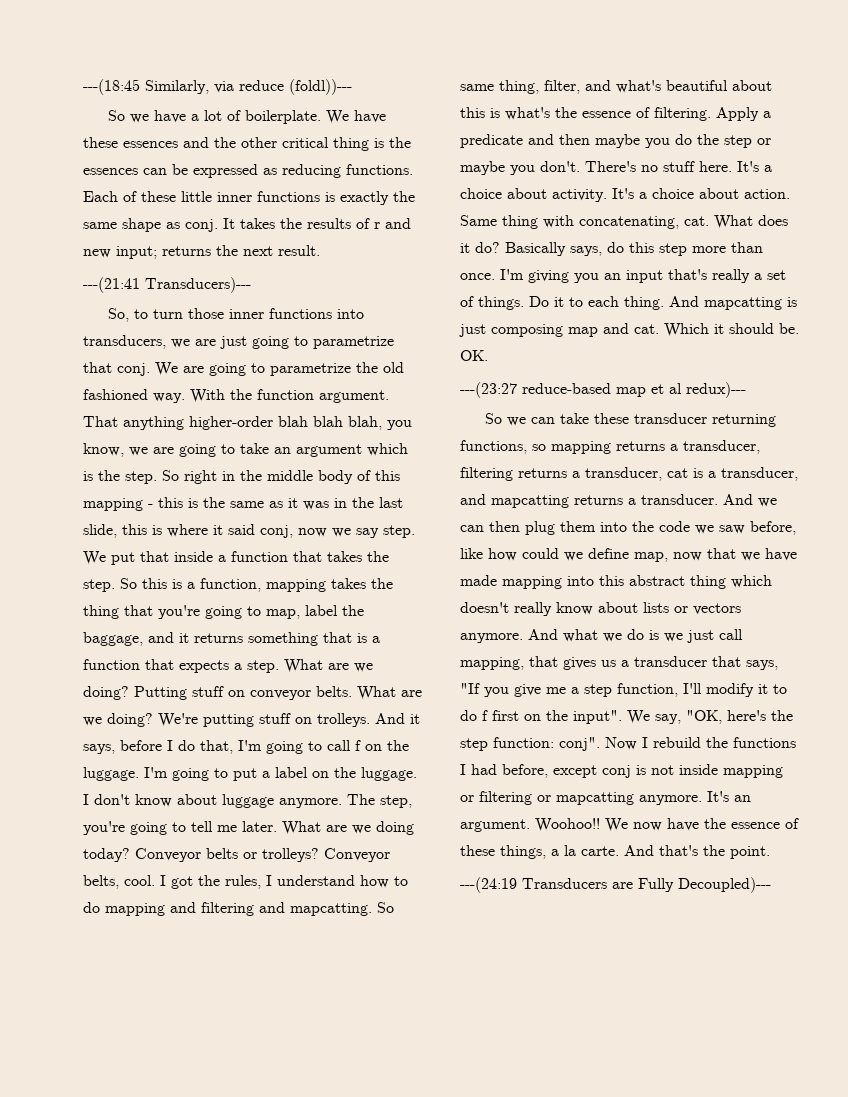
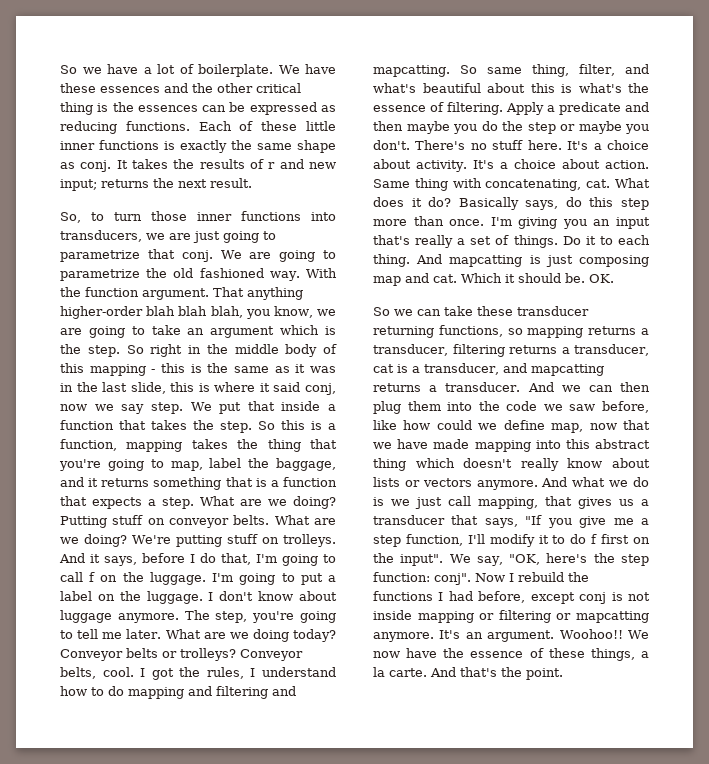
- ---(18:45 Similarly, via reduce (foldl))---
- ---(21:41 Transducers)---
- ---(23:27 reduce-based map et al redux)---
- ---(24:19 Transducers are Fully Decoupled)---

